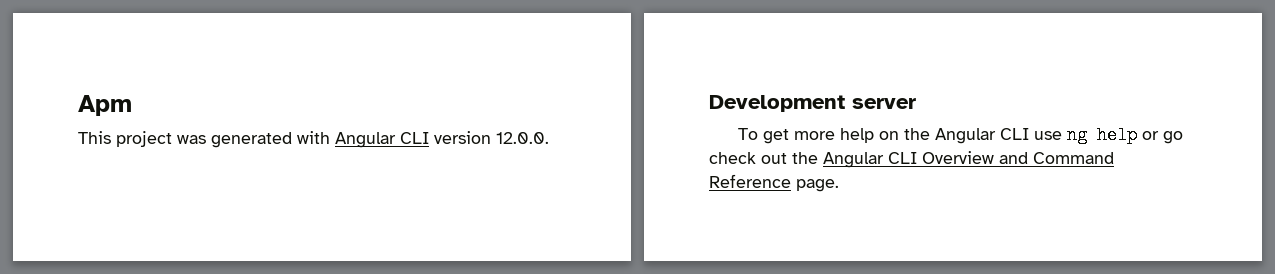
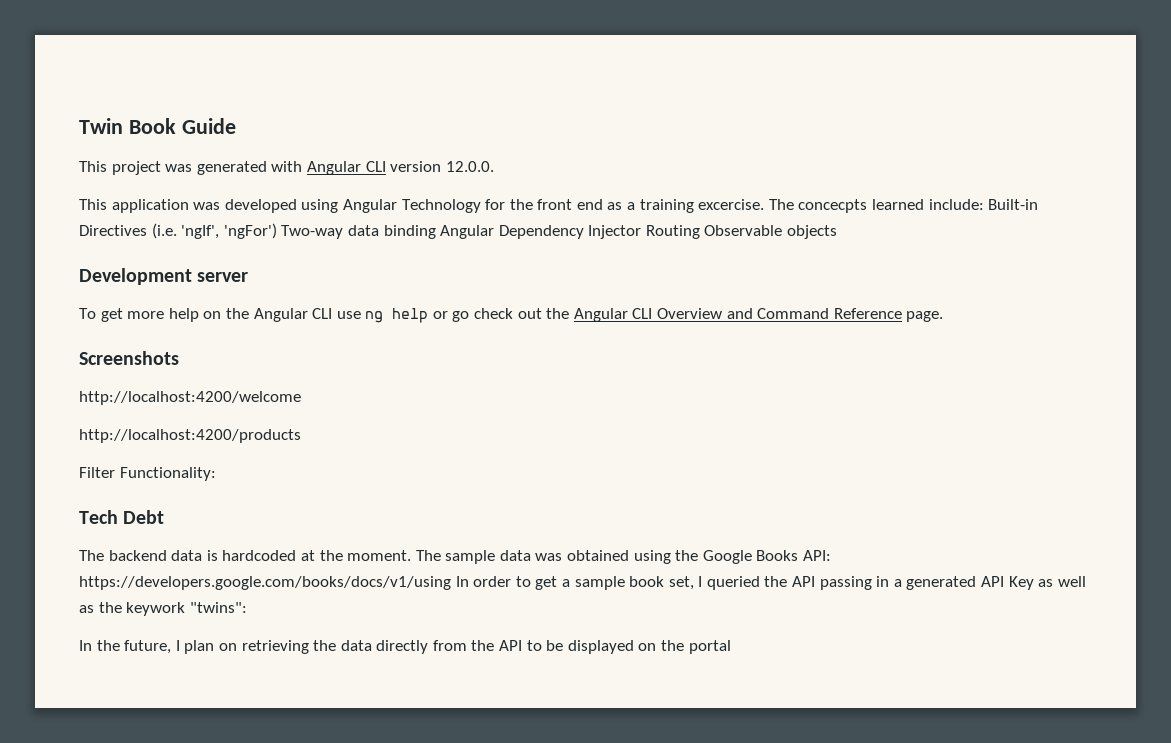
- Apm
+ Twin Book Guide
+ This application was developed using Angular Technology for the front end as a training excercise. The concecpts learned include: Built-in Directives (i.e. 'ngIf', 'ngFor') Two-way data binding Angular Dependency Injector Routing Observable objects
+ Screenshots
+ http://localhost:4200/welcome
+ http://localhost:4200/products
+ Filter Functionality:
+ Tech Debt
+ The backend data is hardcoded at the moment. The sample data was obtained using the Google Books API: https://developers.google.com/books/docs/v1/using In order to get a sample book set, I queried the API passing in a generated API Key as well as the keywork "twins":
+ In the future, I plan on retrieving the data directly from the API to be displayed on the portal

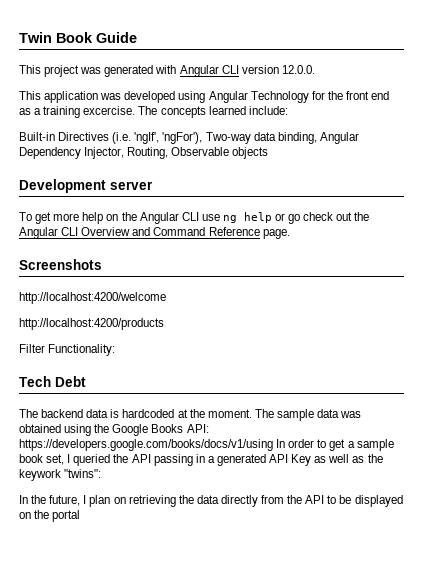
- The concecpts learned include: Built-in Directives (i.e. 'ngIf', 'ngFor') Two-way data binding Angular Dependency Injector Routing Observable objects
+ The concepts learned include:
+ Built-in Directives (i.e. 'ngIf', 'ngFor'), Two-way data binding, Angular Dependency Injector, Routing, Observable objects

